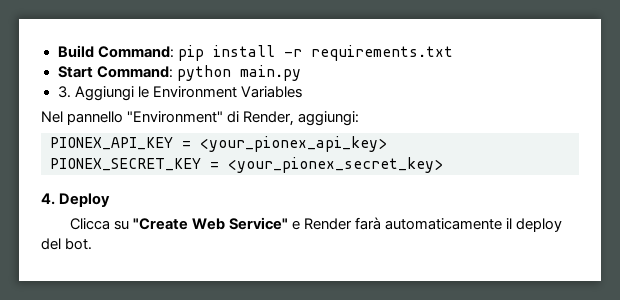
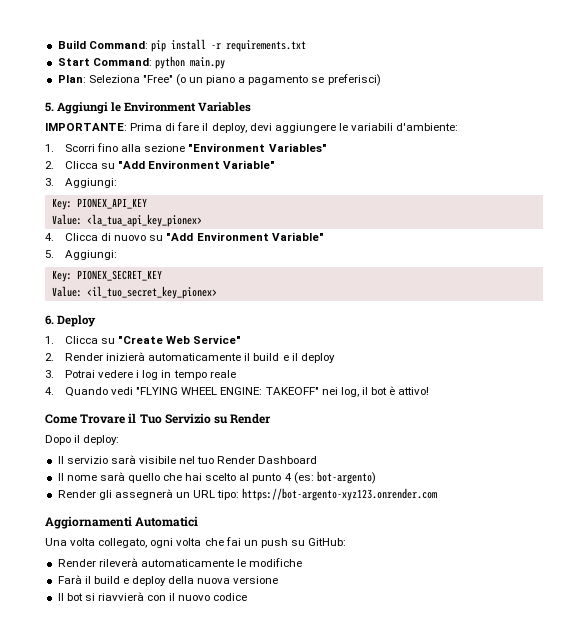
- 3. Aggiungi le Environment Variables
- Nel pannello "Environment" di Render, aggiungi:
- PIONEX_API_KEY = <your_pionex_api_key>
- PIONEX_SECRET_KEY = <your_pionex_secret_key>
- 4. Deploy
+ Plan: Seleziona "Free" (o un piano a pagamento se preferisci)
+ 5. Aggiungi le Environment Variables
+ IMPORTANTE: Prima di fare il deploy, devi aggiungere le variabili d'ambiente:
+ 1. Scorri fino alla sezione "Environment Variables"
+ 2. Clicca su "Add Environment Variable"
+ 3. Aggiungi:
+ Key: PIONEX_API_KEY
+ Value: <la_tua_api_key_pionex>
+ 4. Clicca di nuovo su "Add Environment Variable"
+ 5. Aggiungi:
+ Key: PIONEX_SECRET_KEY
+ Value: <il_tuo_secret_key_pionex>
+ 6. Deploy
- Clicca su "Create Web Service" e Render farà automaticamente il deploy del bot.
+ 1. Clicca su "Create Web Service"
+ 2. Render inizierà automaticamente il build e il deploy
+ 3. Potrai vedere i log in tempo reale
+ 4. Quando vedi "FLYING WHEEL ENGINE: TAKEOFF" nei log, il bot è attivo!
+ Come Trovare il Tuo Servizio su Render
+ Dopo il deploy:
+ Il servizio sarà visibile nel tuo Render Dashboard
+ Il nome sarà quello che hai scelto al punto 4 (es: bot-argento)
+ Render gli assegnerà un URL tipo: https://bot-argento-xyz123.onrender.com
+ Aggiornamenti Automatici
+ Una volta collegato, ogni volta che fai un push su GitHub:
+ Render rileverà automaticamente le modifiche
+ Farà il build e deploy della nuova versione
+ Il bot si riavvierà con il nuovo codice

